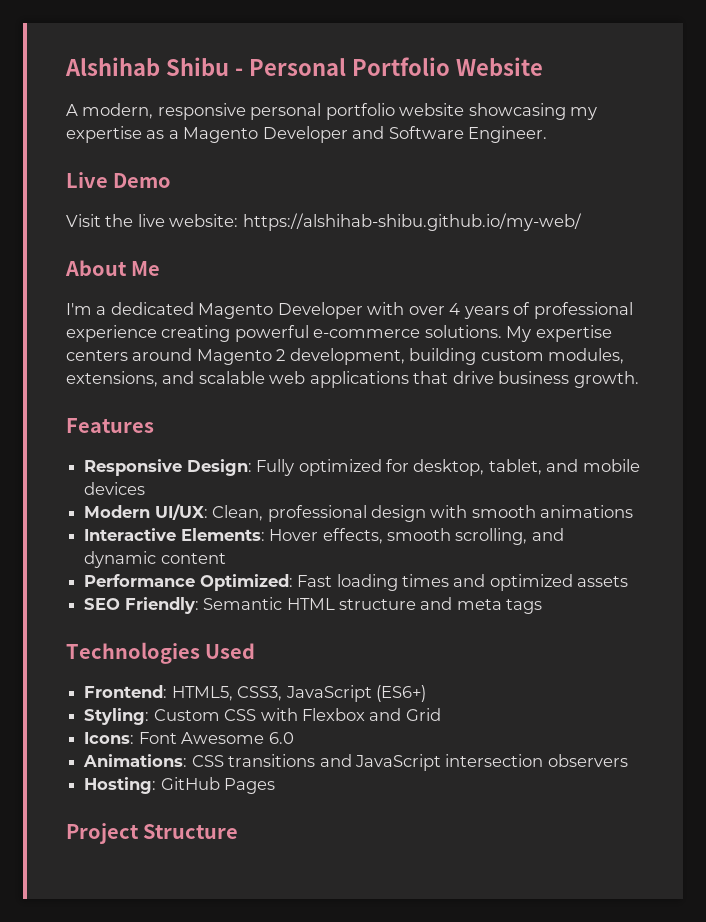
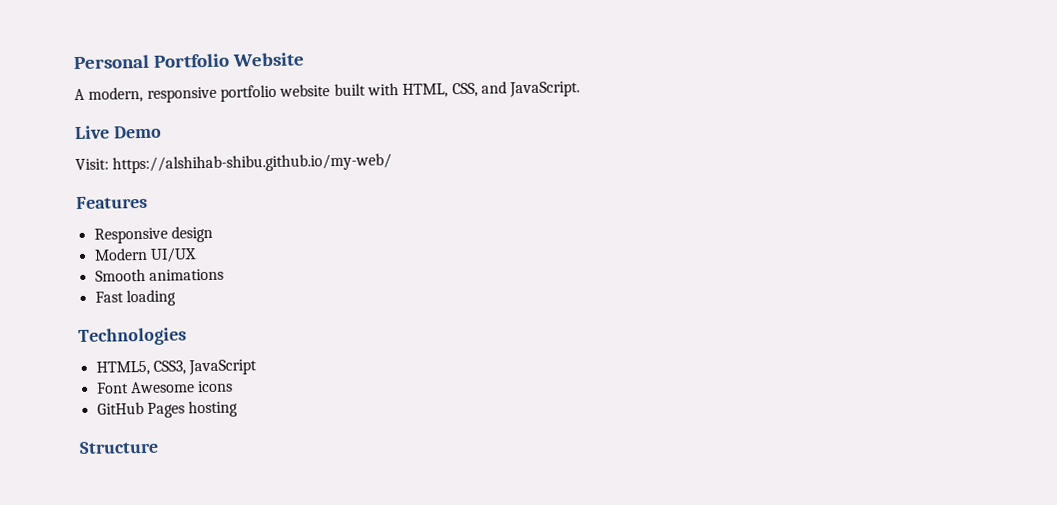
- Alshihab Shibu - Personal Portfolio Website
+ Personal Portfolio Website
- A modern, responsive personal portfolio website showcasing my expertise as a Magento Developer and Software Engineer.
+ A modern, responsive portfolio website built with HTML, CSS, and JavaScript.
  Live Demo
- Visit the live website: https://alshihab-shibu.github.io/my-web/
- About Me
- I'm a dedicated Magento Developer with over 4 years of professional experience creating powerful e-commerce solutions. My expertise centers around Magento 2 development, building custom modules, extensions, and scalable web applications that drive business growth.
+ Visit: https://alshihab-shibu.github.io/my-web/
  Features
- Responsive Design: Fully optimized for desktop, tablet, and mobile devices
- Modern UI/UX: Clean, professional design with smooth animations
- Interactive Elements: Hover effects, smooth scrolling, and dynamic content
- Performance Optimized: Fast loading times and optimized assets
- SEO Friendly: Semantic HTML structure and meta tags
+ Responsive design
+ Modern UI/UX
+ Smooth animations
+ Fast loading
- Technologies Used
- Frontend: HTML5, CSS3, JavaScript (ES6+)
- Styling: Custom CSS with Flexbox and Grid
- Icons: Font Awesome 6.0
- Animations: CSS transitions and JavaScript intersection observers
- Hosting: GitHub Pages
- Project Structure
+ Technologies
+ HTML5, CSS3, JavaScript
+ Font Awesome icons
+ GitHub Pages hosting
+ Structure

